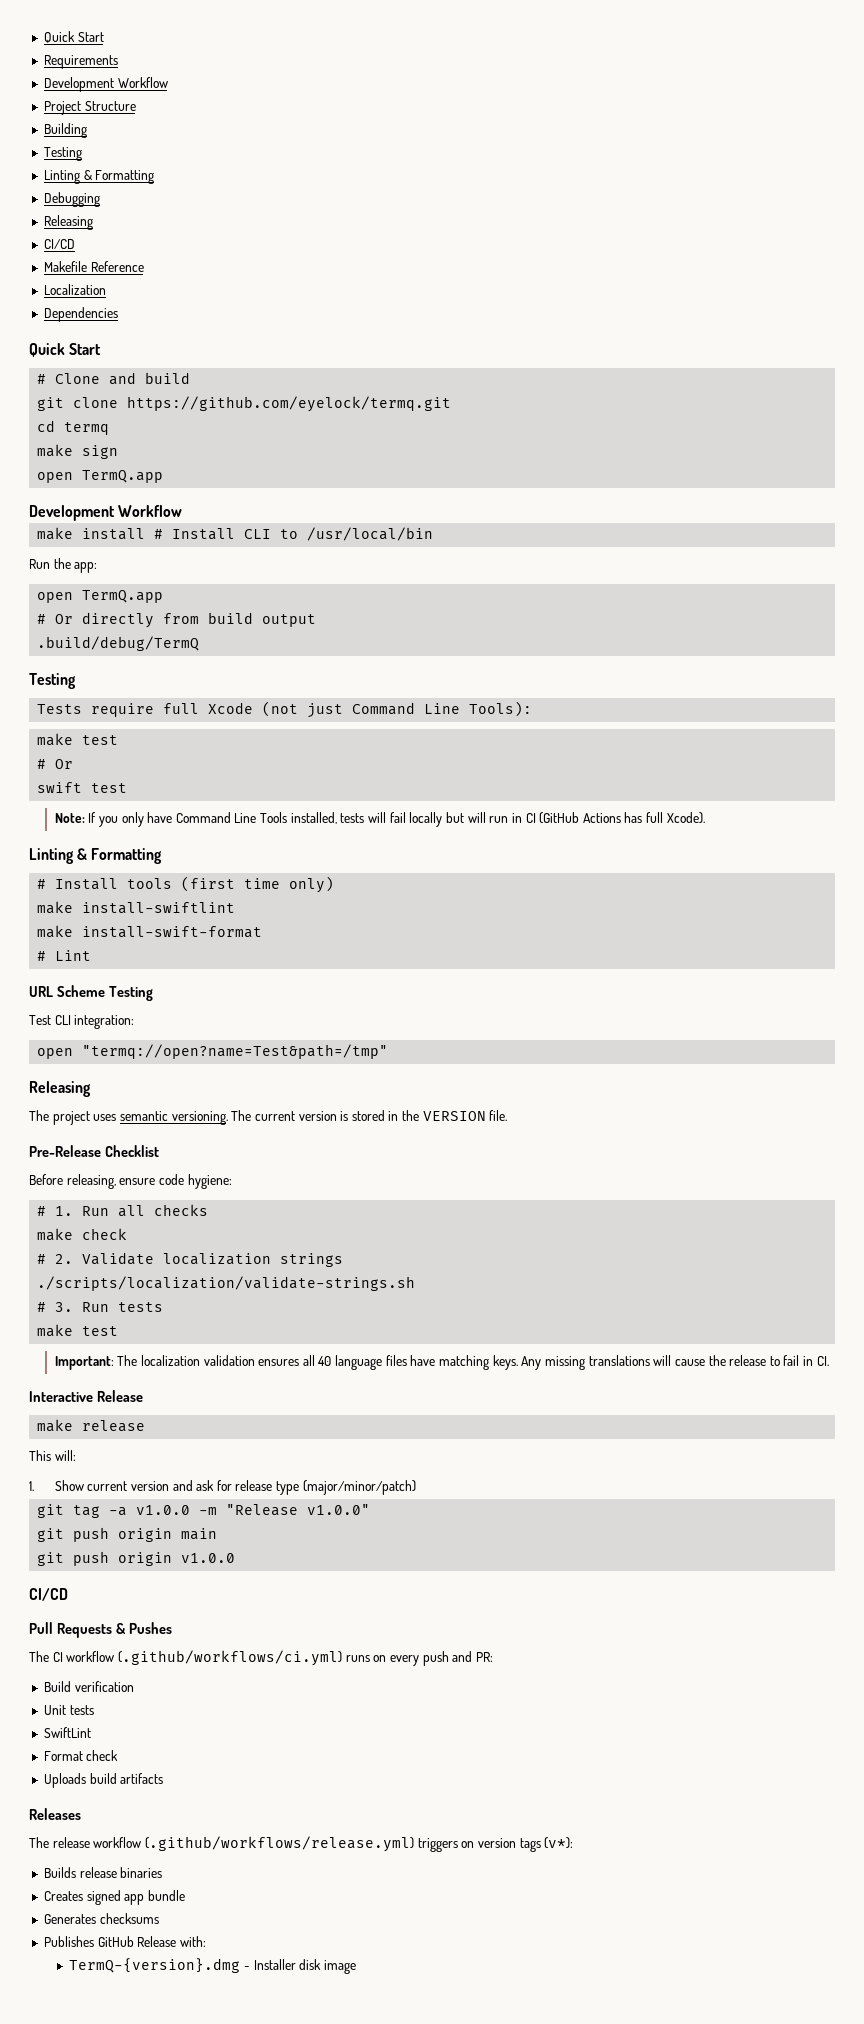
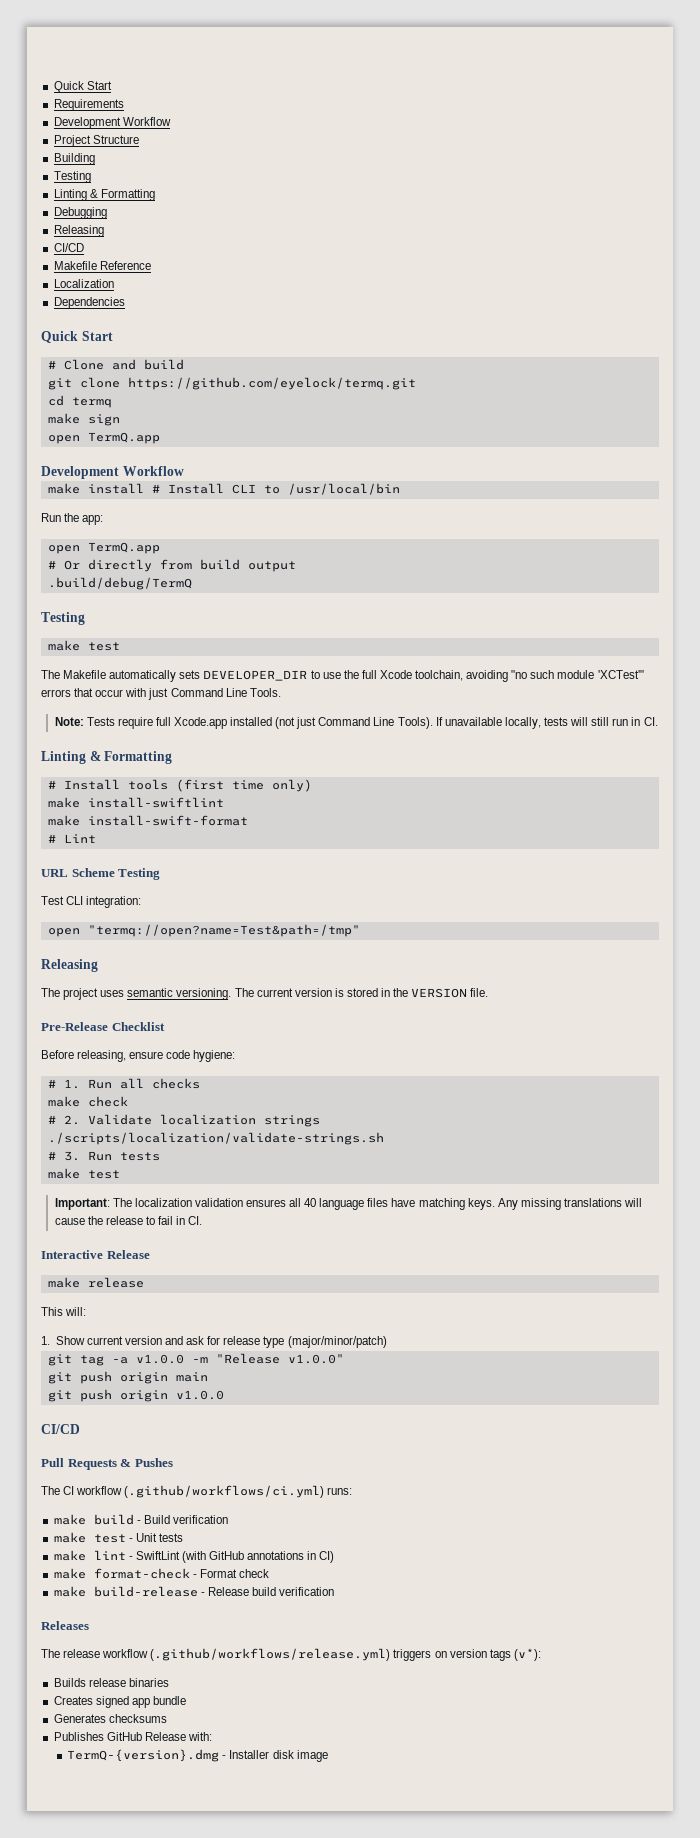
  .build/debug/TermQ
  Testing
- Tests require full Xcode (not just Command Line Tools):
  make test
- # Or
- swift test
- Note: If you only have Command Line Tools installed, tests will fail locally but will run in CI (GitHub Actions has full Xcode).
+ The Makefile automatically sets DEVELOPER_DIR to use the full Xcode toolchain, avoiding "no such module 'XCTest'" errors that occur with just Command Line Tools.
+ Note: Tests require full Xcode.app installed (not just Command Line Tools). If unavailable locally, tests will still run in CI.
- The CI workflow (.github/workflows/ci.yml) runs on every push and PR:
- Build verification
+ The CI workflow (.github/workflows/ci.yml) runs:
+ make build - Build verification
- Unit tests
+ make test - Unit tests
- SwiftLint
- Format check
- Uploads build artifacts
+ make lint - SwiftLint (with GitHub annotations in CI)
+ make format-check - Format check
+ make build-release - Release build verification

